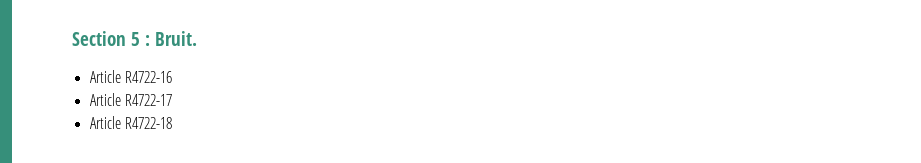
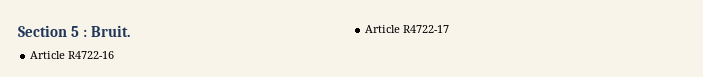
- Article R4722-18

